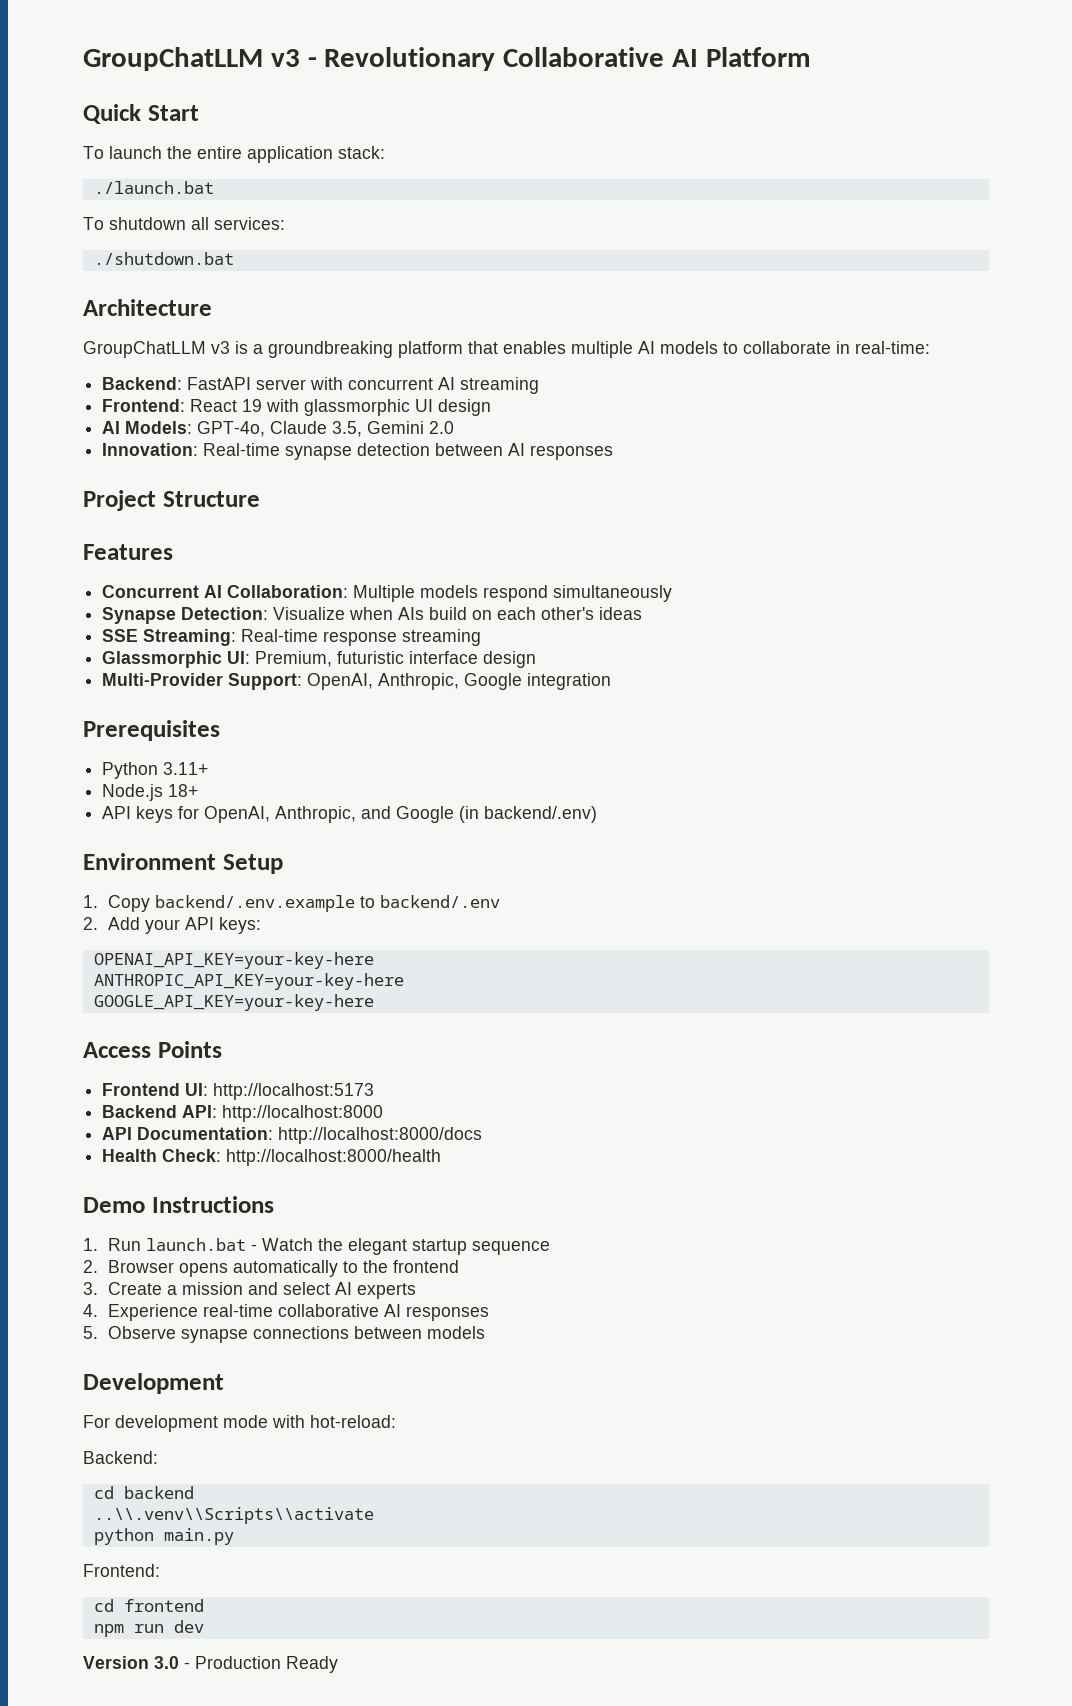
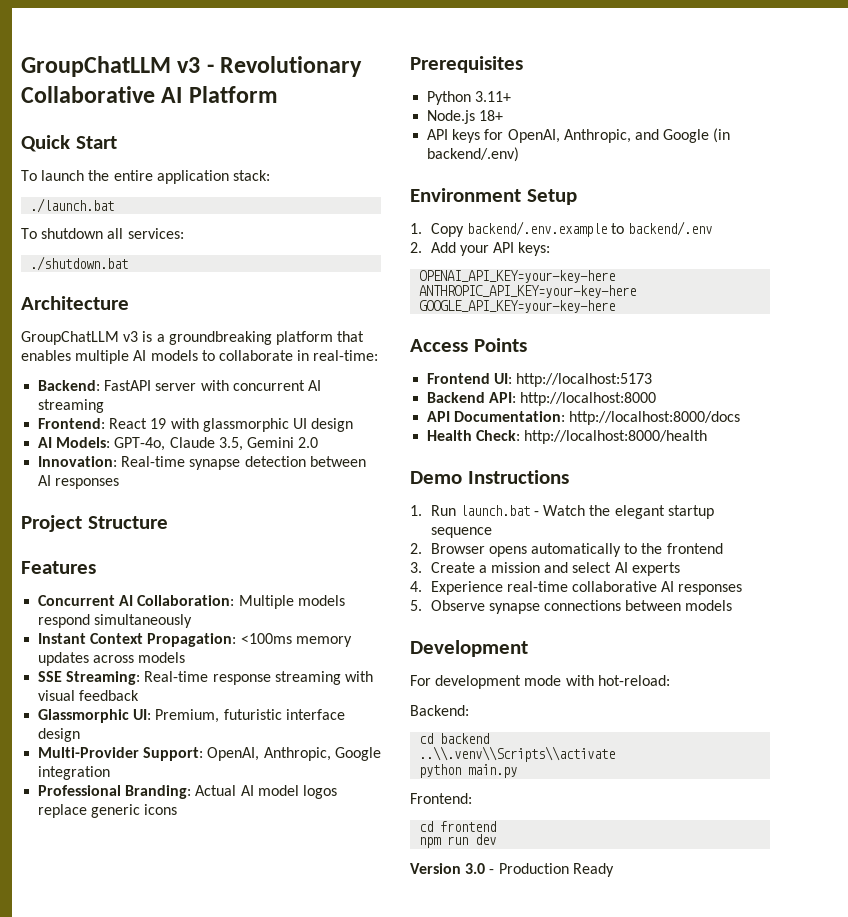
- Synapse Detection: Visualize when AIs build on each other's ideas
+ Instant Context Propagation: <100ms memory updates across models
- SSE Streaming: Real-time response streaming
+ SSE Streaming: Real-time response streaming with visual feedback
+ Professional Branding: Actual AI model logos replace generic icons

